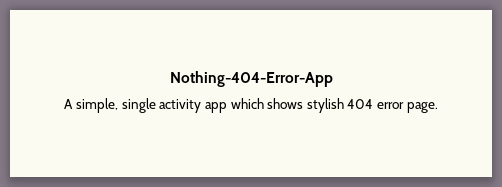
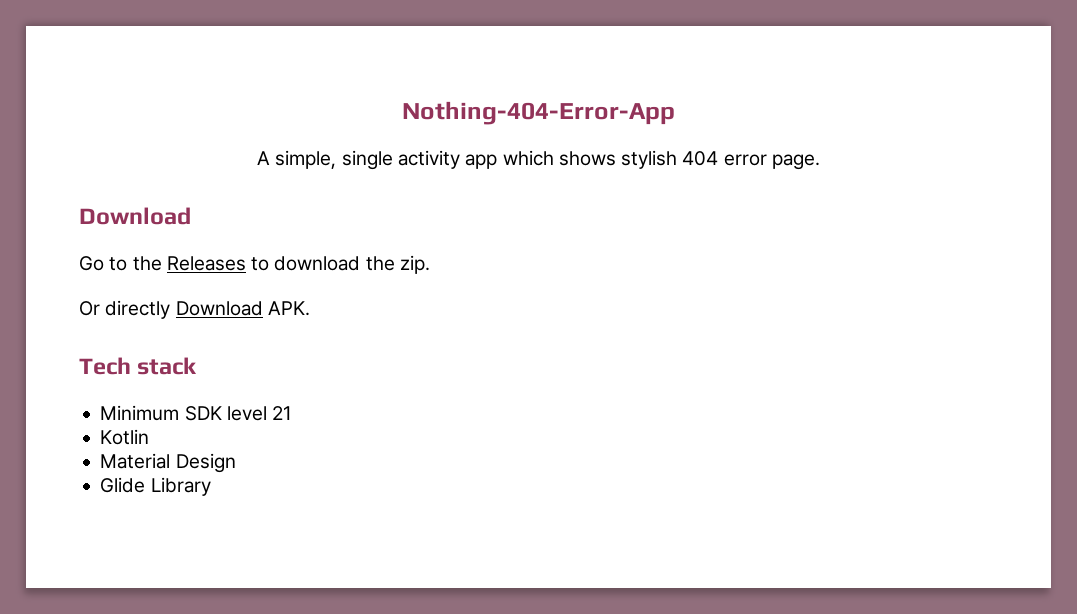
  A simple, single activity app which shows stylish 404 error page.
+ Download
+ Go to the Releases to download the zip.
+ Or directly Download APK.
+ Tech stack
+ Minimum SDK level 21
+ Kotlin
+ Material Design
+ Glide Library

